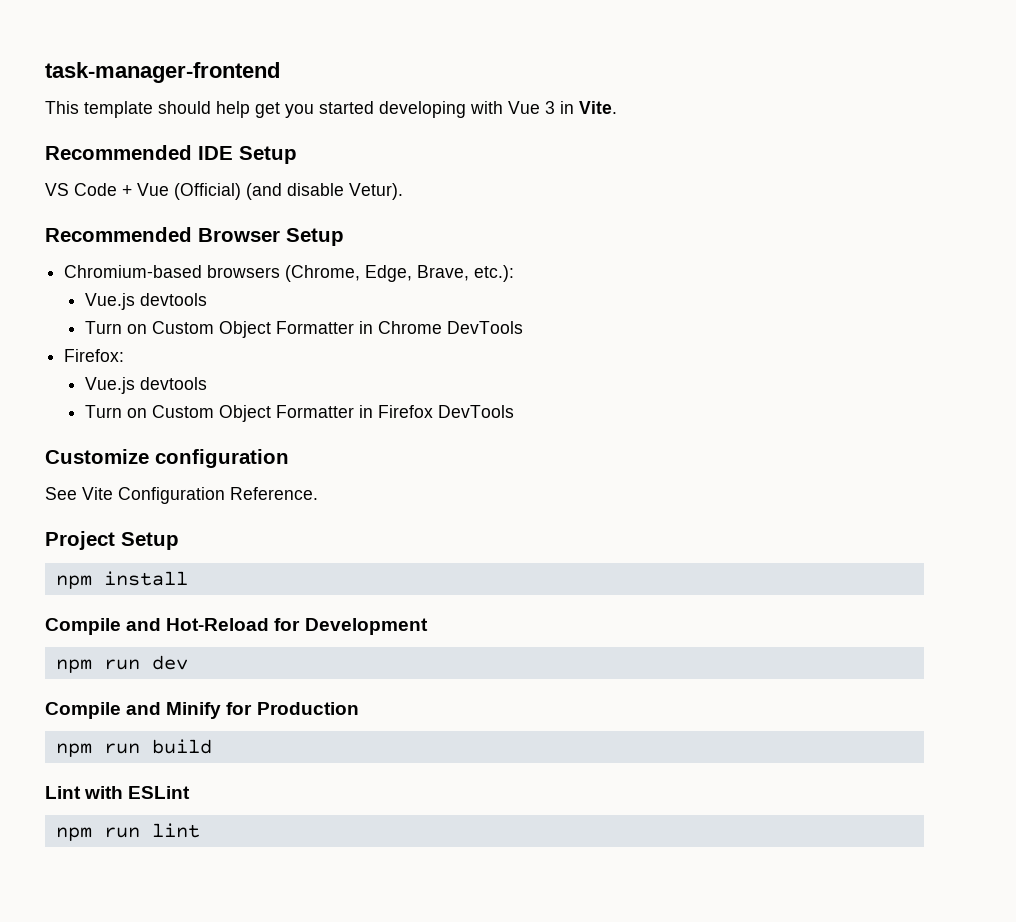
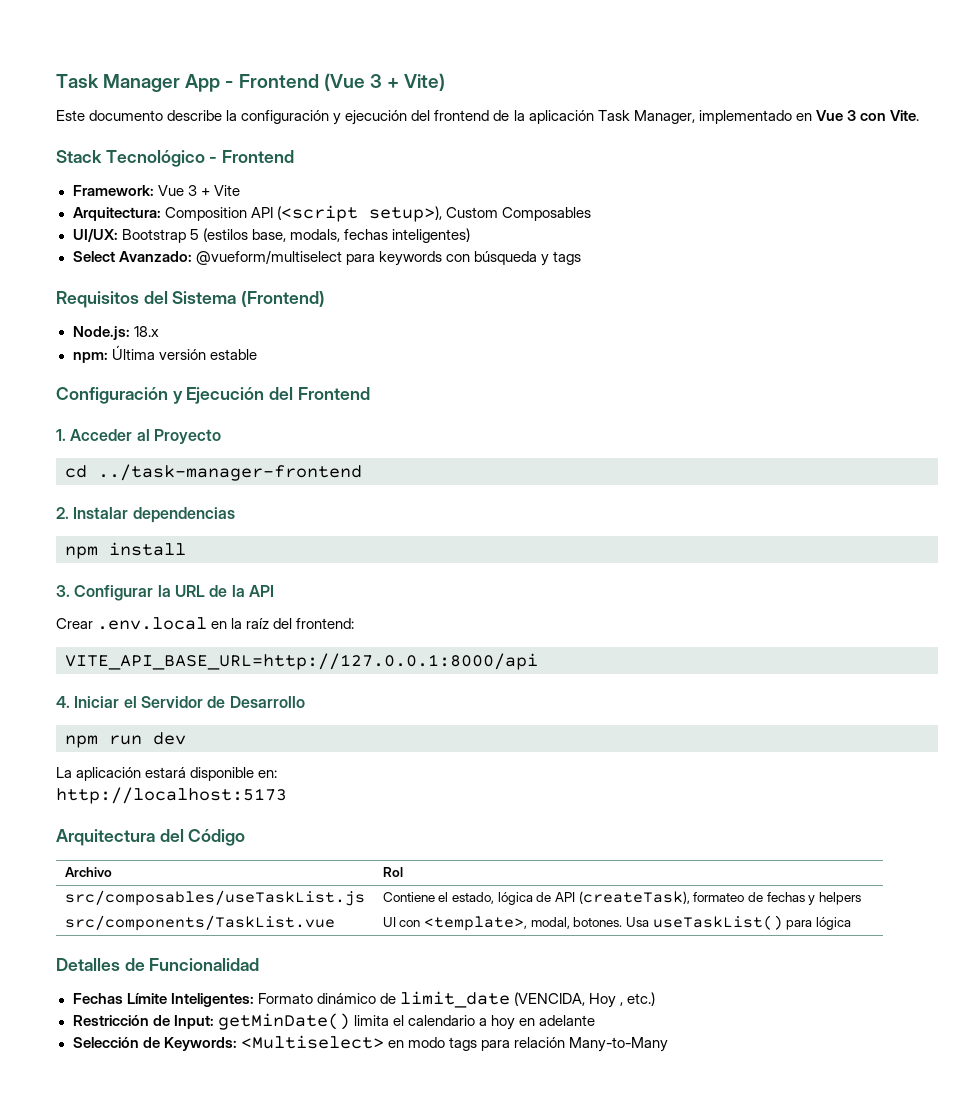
- task-manager-frontend
- This template should help get you started developing with Vue 3 in Vite.
+ Task Manager App - Frontend (Vue 3 + Vite)
+ Este documento describe la configuración y ejecución del frontend de la aplicación Task Manager, implementado en Vue 3 con Vite.
- Recommended IDE Setup
- VS Code + Vue (Official) (and disable Vetur).
- Recommended Browser Setup
- Chromium-based browsers (Chrome, Edge, Brave, etc.):
- Vue.js devtools
- Turn on Custom Object Formatter in Chrome DevTools
- Firefox:
- Vue.js devtools
- Turn on Custom Object Formatter in Firefox DevTools
- Customize configuration
- See Vite Configuration Reference.
- Project Setup
+ Stack Tecnológico - Frontend
+ Framework: Vue 3 + Vite
+ Arquitectura: Composition API (<script setup>), Custom Composables
+ UI/UX: Bootstrap 5 (estilos base, modals, fechas inteligentes)
+ Select Avanzado: @vueform/multiselect para keywords con búsqueda y tags
+ Requisitos del Sistema (Frontend)
+ Node.js: 18.x
+ npm: Última versión estable
+ Configuración y Ejecución del Frontend
+ 1. Acceder al Proyecto
+ cd ../task-manager-frontend
+ 2. Instalar dependencias
  npm install
- Compile and Hot-Reload for Development
+ 3. Configurar la URL de la API
+ Crear .env.local en la raíz del frontend:
+ VITE_API_BASE_URL=http://127.0.0.1:8000/api
+ 4. Iniciar el Servidor de Desarrollo
  npm run dev
- Compile and Minify for Production
- npm run build
- Lint with ESLint
- npm run lint
+ La aplicación estará disponible en:
+ http://localhost:5173
+ Arquitectura del Código
+ Archivo | Rol
+ src/composables/useTaskList.js | Contiene el estado, lógica de API (createTask), formateo de fechas y helpers
+ src/components/TaskList.vue | UI con <template>, modal, botones. Usa useTaskList() para lógica
+ Detalles de Funcionalidad
+ Fechas Límite Inteligentes: Formato dinámico de limit_date (VENCIDA, Hoy , etc.)
+ Restricción de Input: getMinDate() limita el calendario a hoy en adelante
+ Selección de Keywords: <Multiselect> en modo tags para relación Many-to-Many

